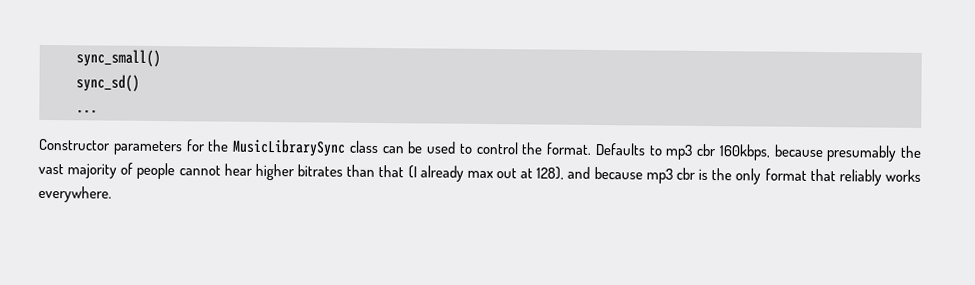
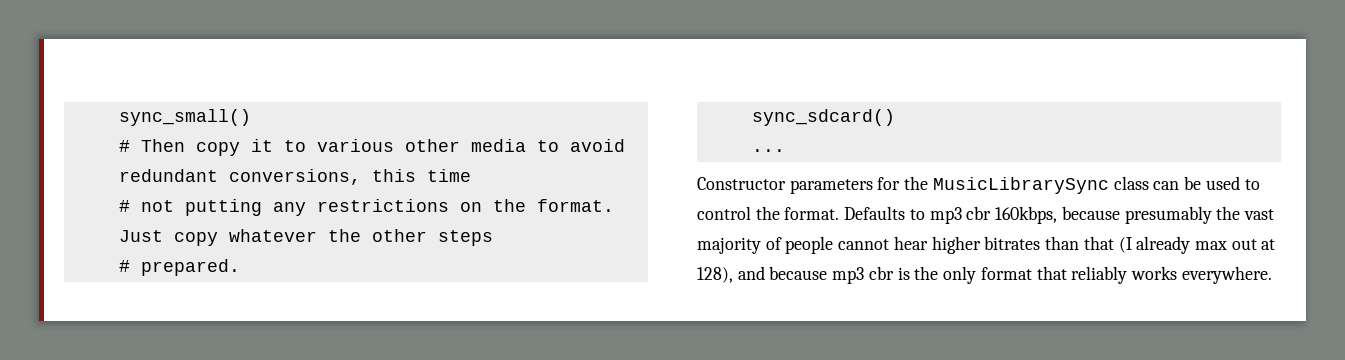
- sync_sd()
+ # Then copy it to various other media to avoid redundant conversions, this time
+ # not putting any restrictions on the format. Just copy whatever the other steps
+ # prepared.
+ sync_sdcard()

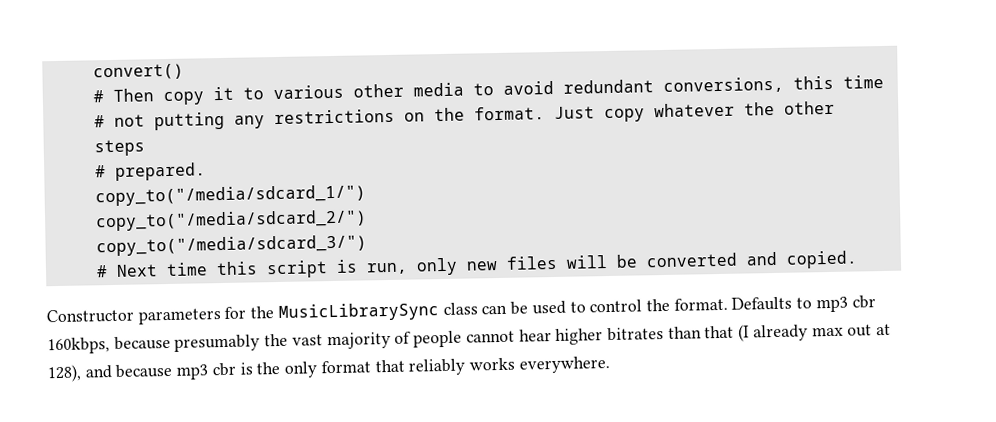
- sync_small()
+ convert()
- sync_sdcard()
- ...
+ copy_to("/media/sdcard_1/")
+ copy_to("/media/sdcard_2/")
+ copy_to("/media/sdcard_3/")
+ # Next time this script is run, only new files will be converted and copied.

